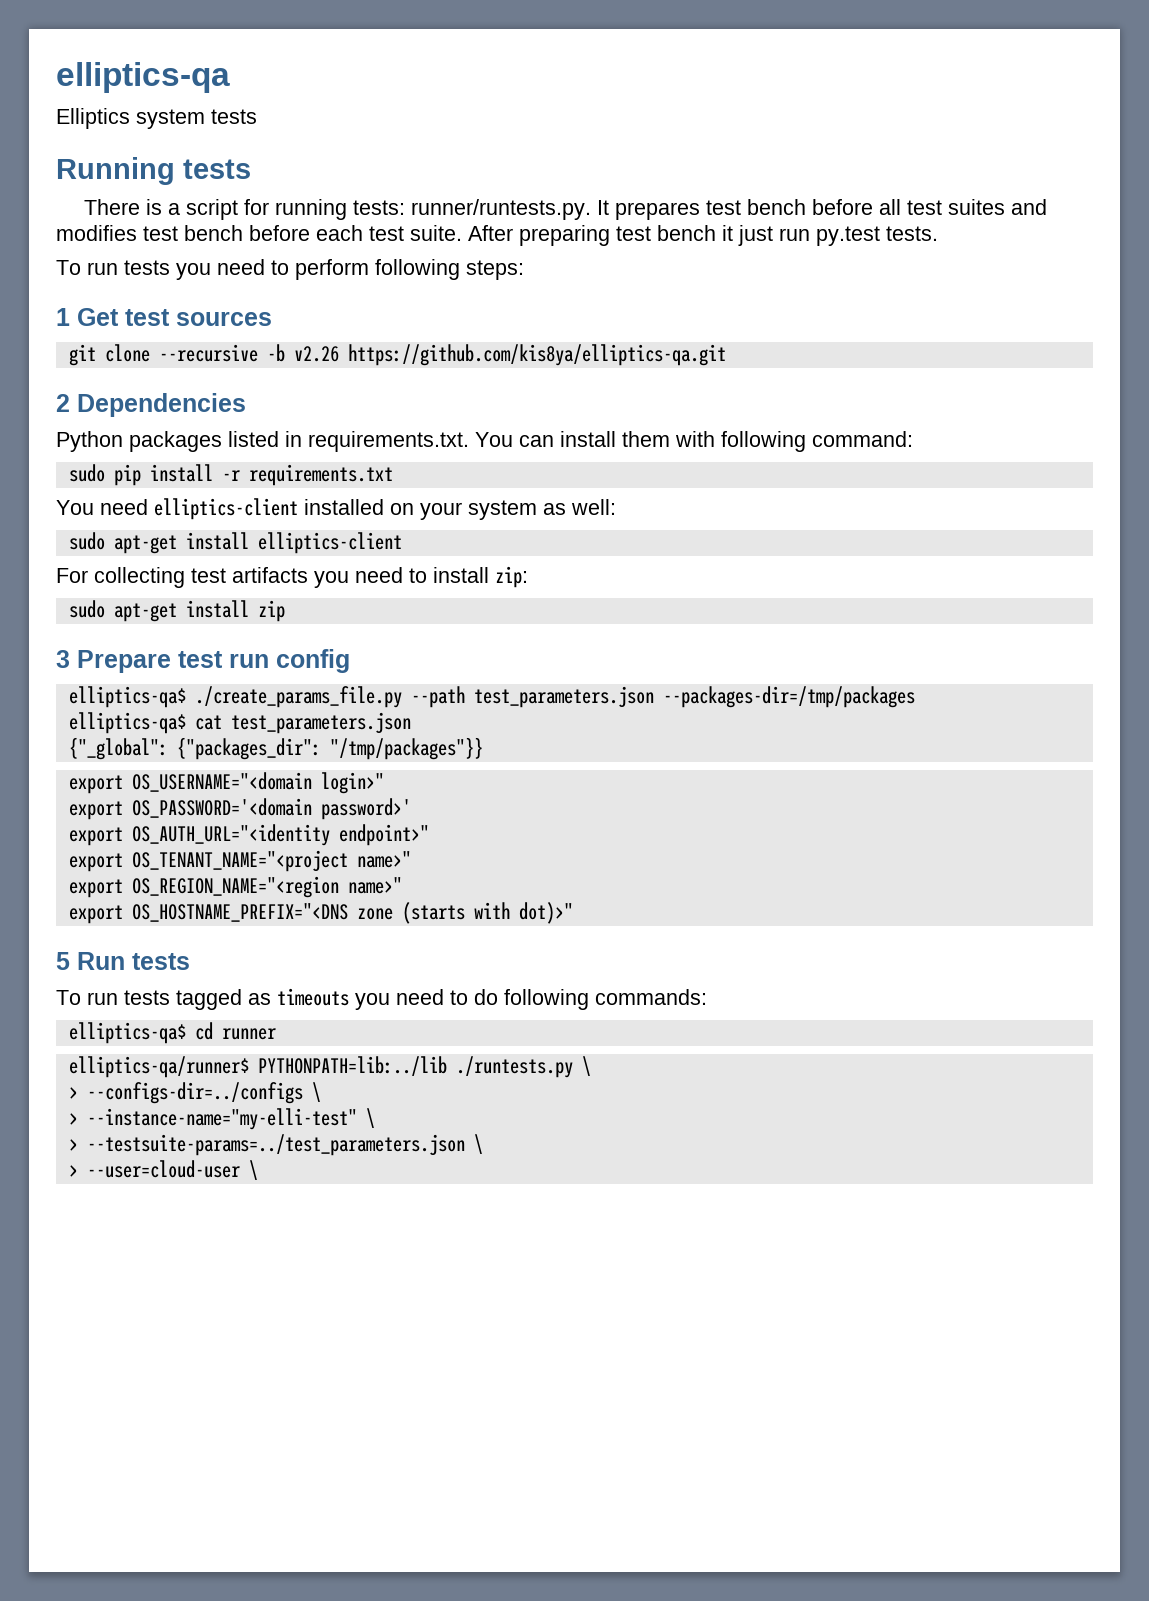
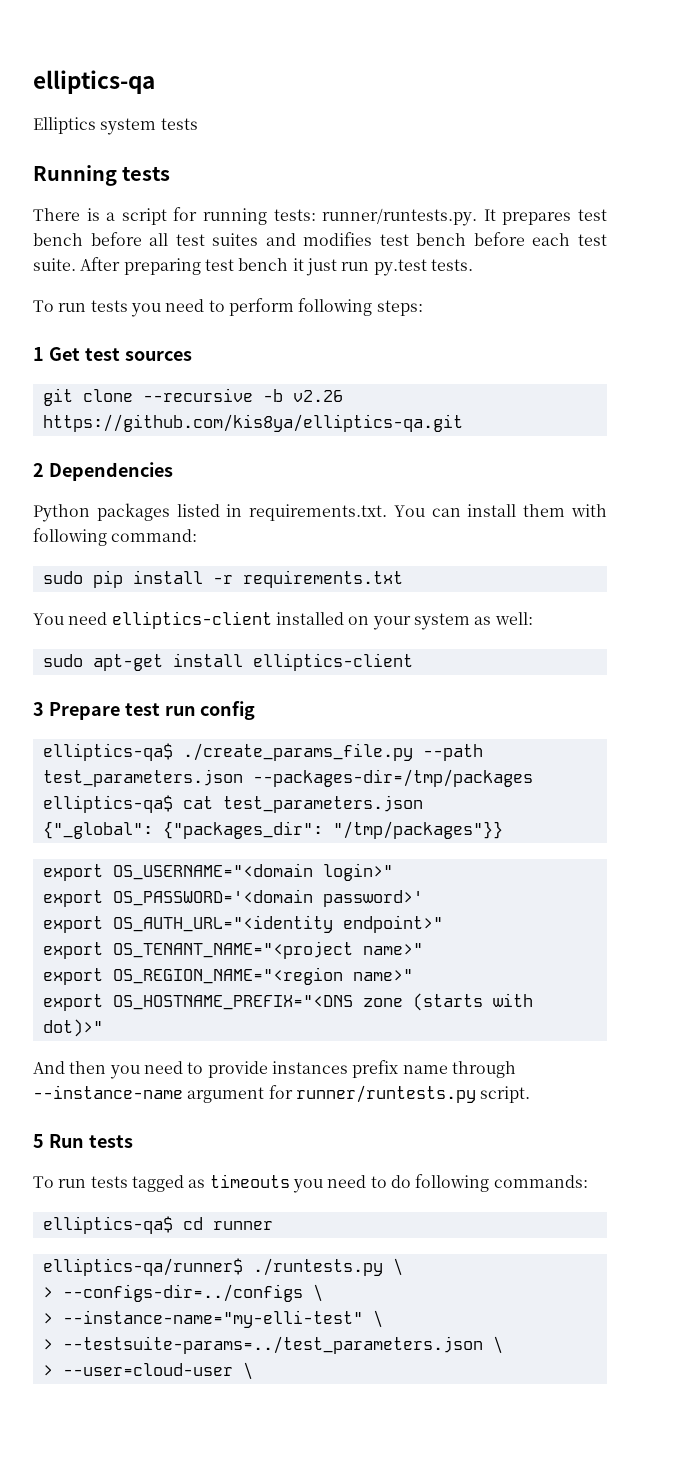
- For collecting test artifacts you need to install zip:
- sudo apt-get install zip
+ And then you need to provide instances prefix name through --instance-name argument for runner/runtests.py script.
- elliptics-qa/runner$ PYTHONPATH=lib:../lib ./runtests.py \
+ elliptics-qa/runner$ ./runtests.py \

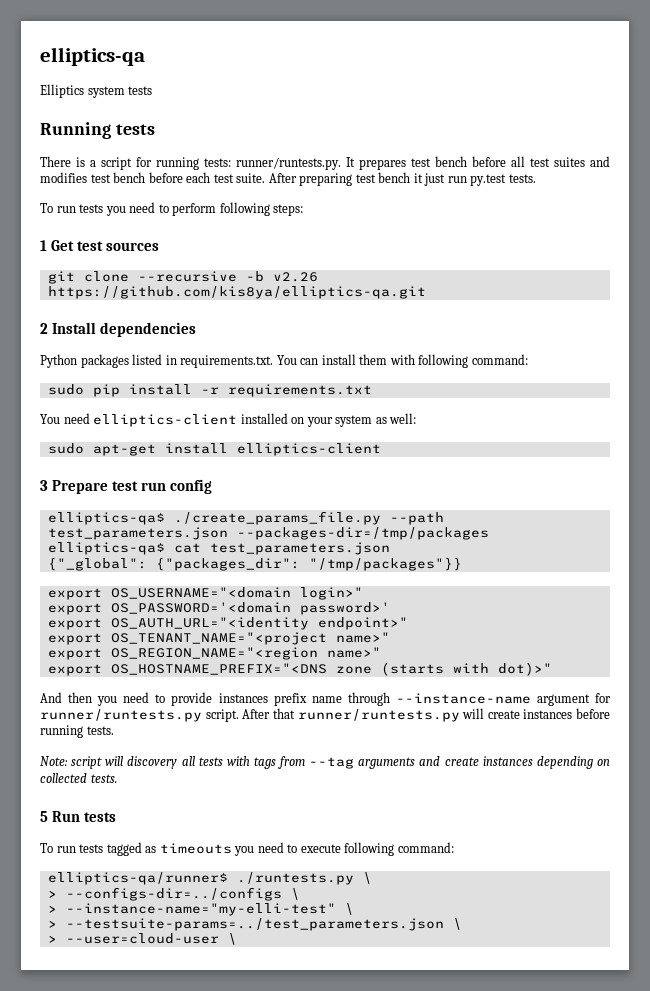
- 2 Dependencies
+ 2 Install dependencies
+ After that runner/runtests.py will create instances before running tests.
+ Note: script will discovery all tests with tags from --tag arguments and create instances depending on collected tests.
- To run tests tagged as timeouts you need to do following commands:
- elliptics-qa$ cd runner
+ To run tests tagged as timeouts you need to execute following command:

